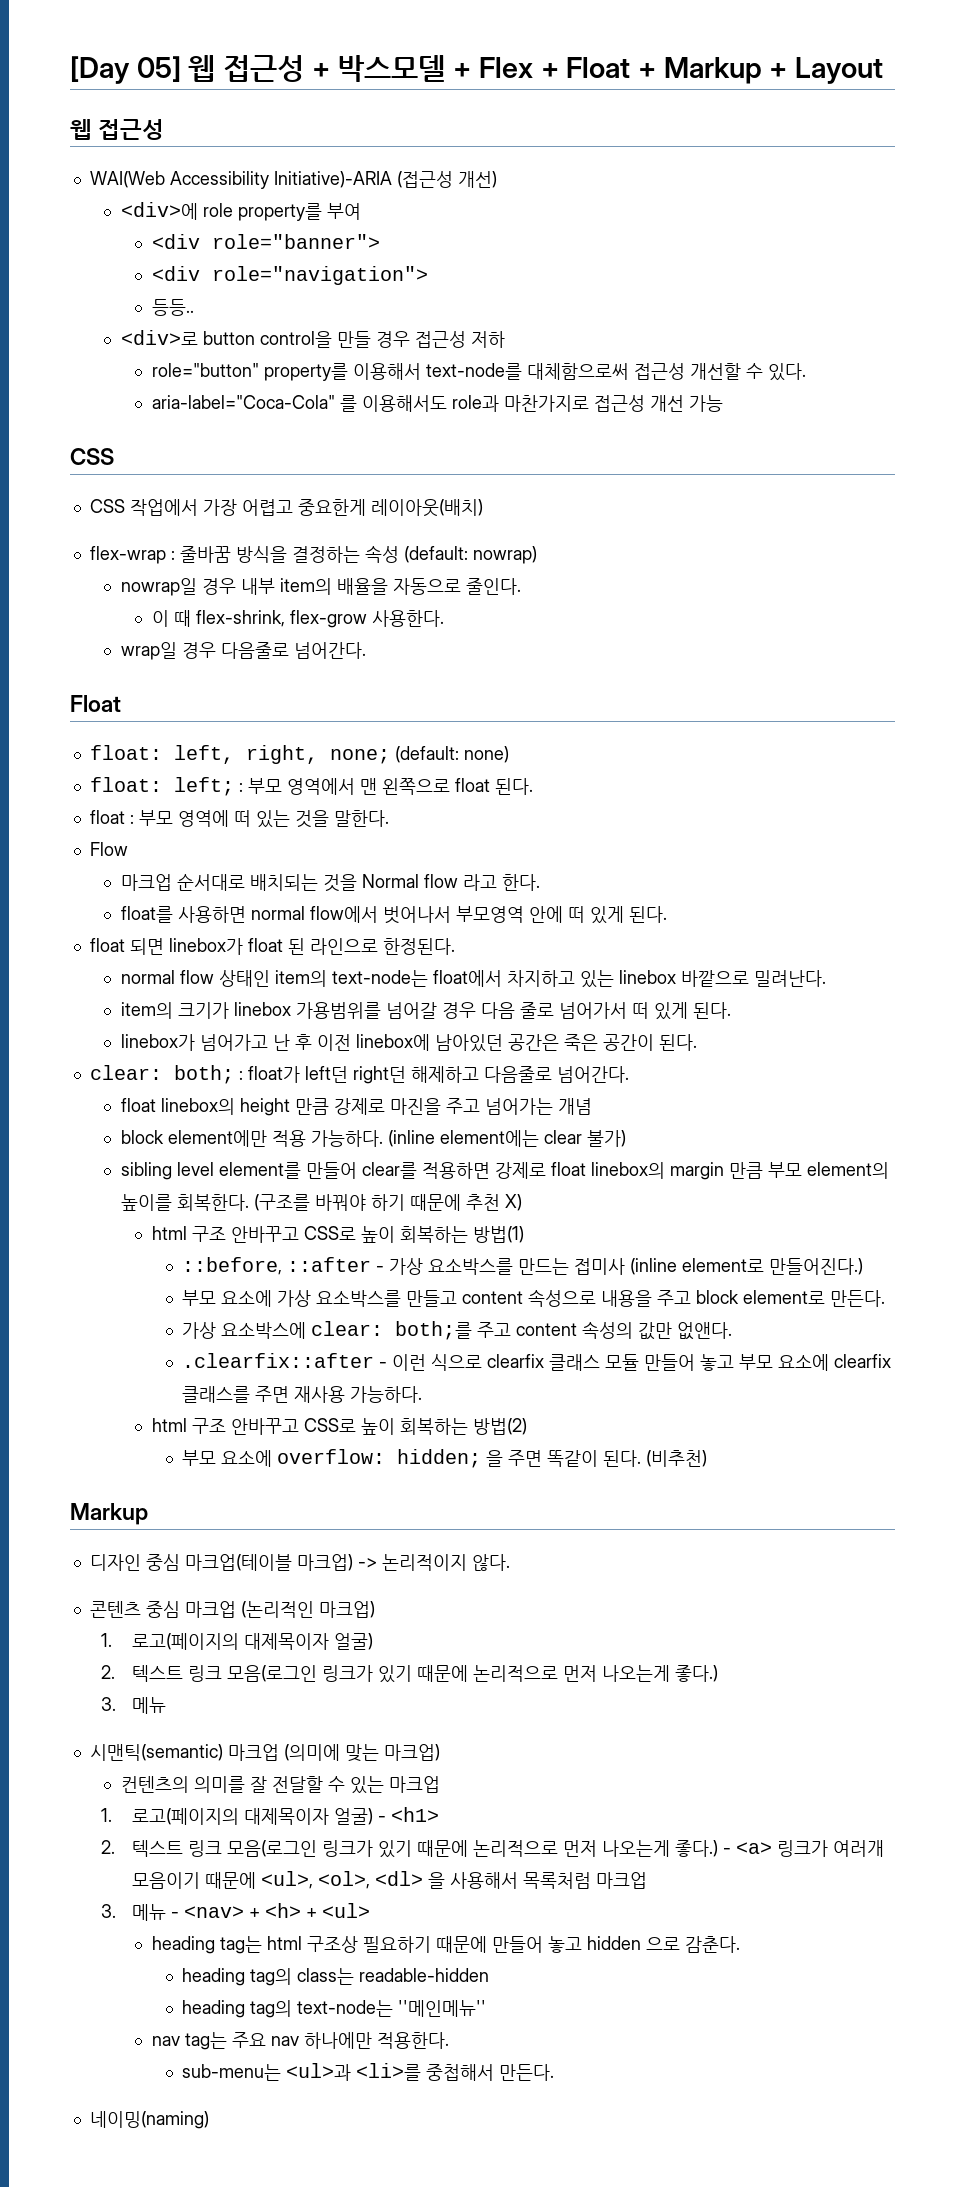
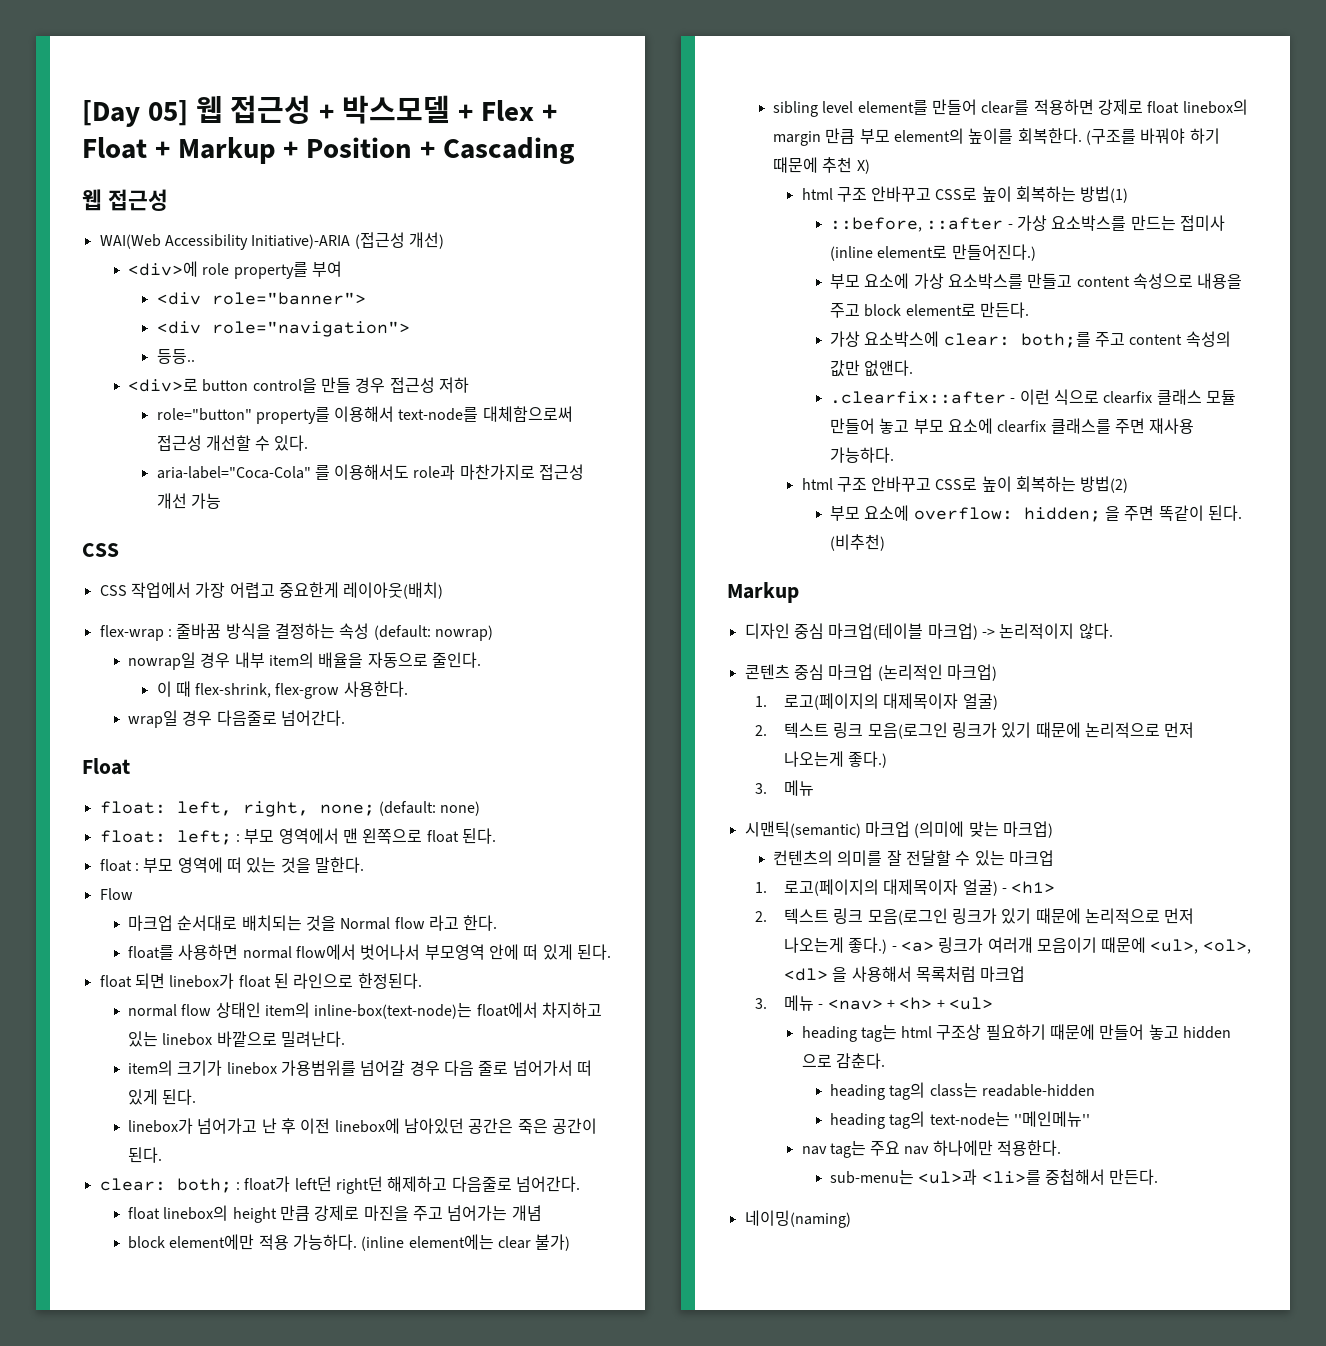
- [Day 05] 웹 접근성 + 박스모델 + Flex + Float + Markup + Layout
+ [Day 05] 웹 접근성 + 박스모델 + Flex + Float + Markup + Position + Cascading
- normal flow 상태인 item의 text-node는 float에서 차지하고 있는 linebox 바깥으로 밀려난다.
+ normal flow 상태인 item의 inline-box(text-node)는 float에서 차지하고 있는 linebox 바깥으로 밀려난다.

